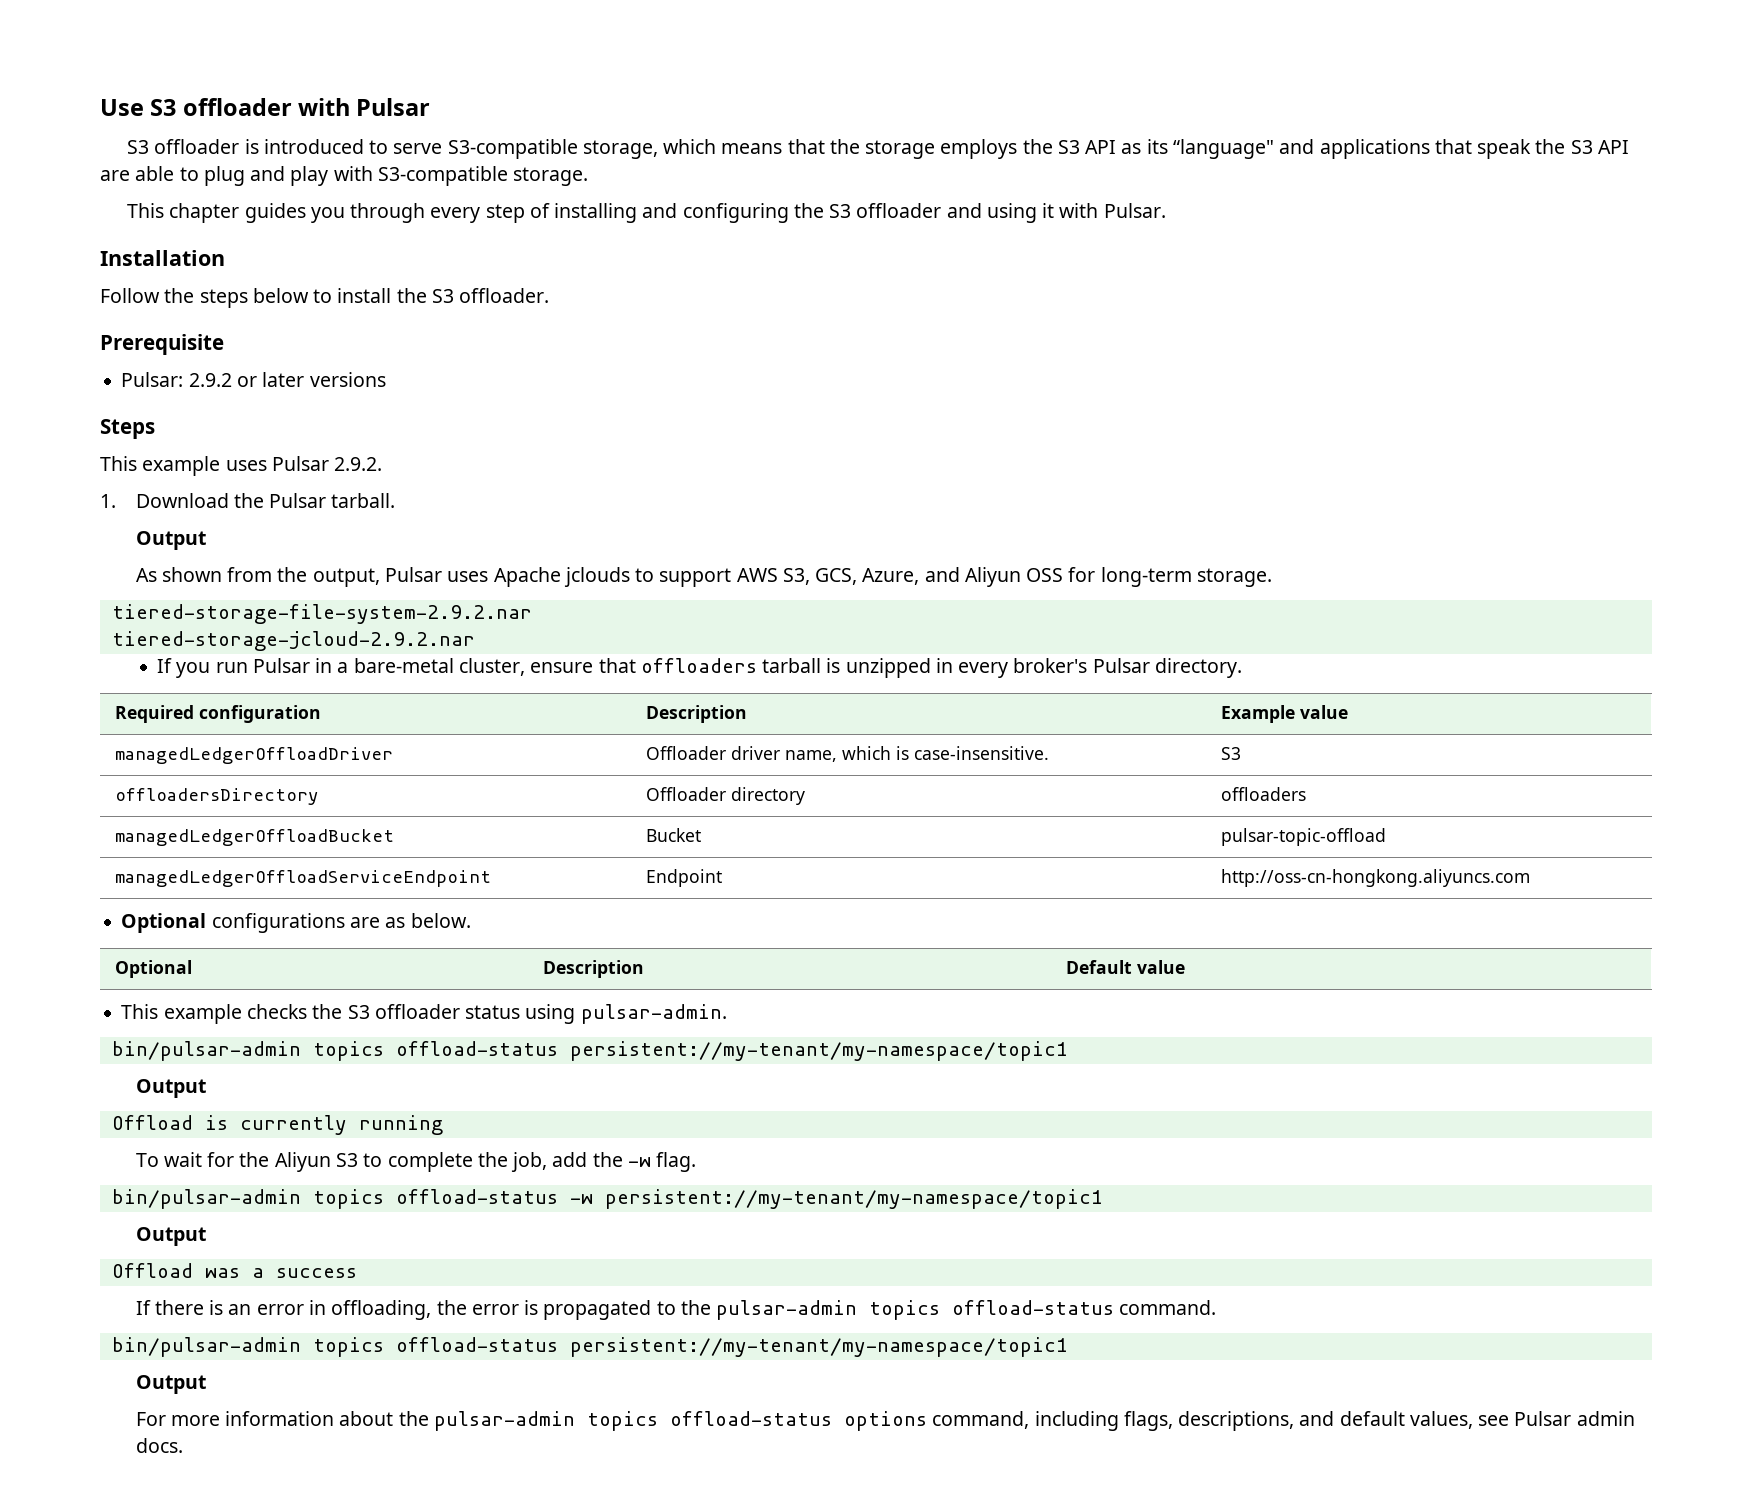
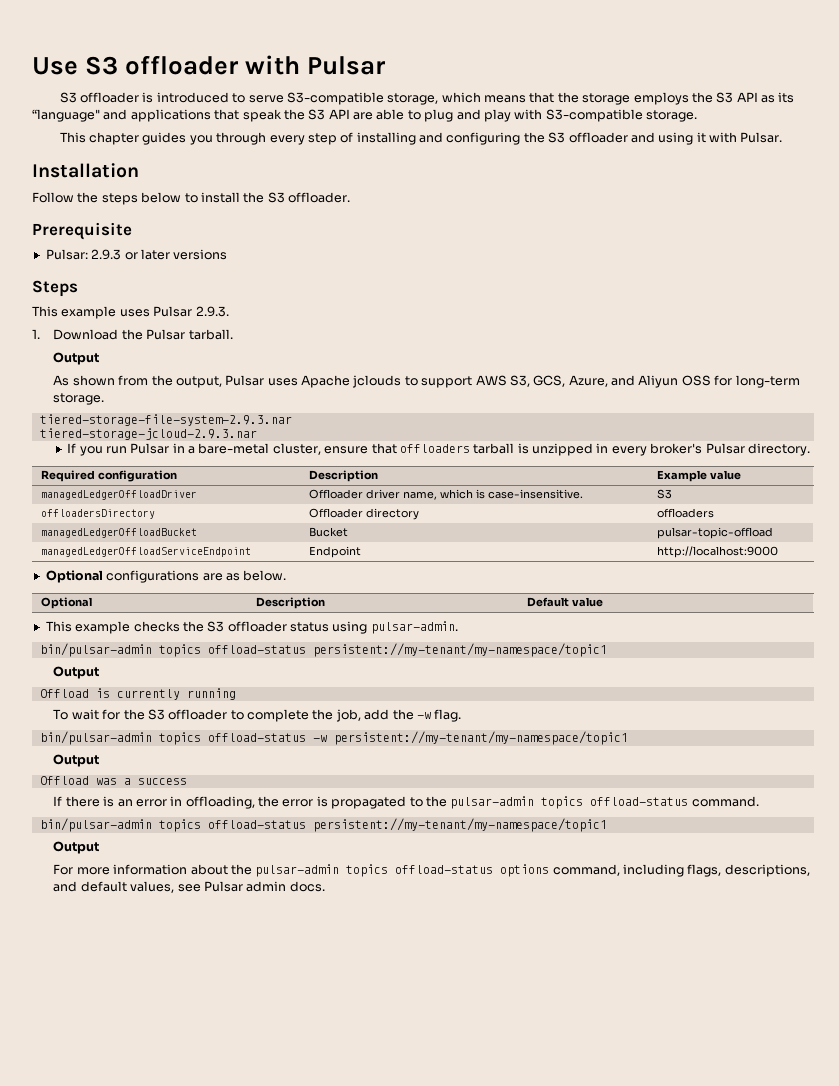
- Pulsar: 2.9.2 or later versions
+ Pulsar: 2.9.3 or later versions
- This example uses Pulsar 2.9.2.
+ This example uses Pulsar 2.9.3.
- tiered-storage-file-system-2.9.2.nar
- tiered-storage-jcloud-2.9.2.nar
+ tiered-storage-file-system-2.9.3.nar
+ tiered-storage-jcloud-2.9.3.nar
- managedLedgerOffloadServiceEndpoint | Endpoint | http://oss-cn-hongkong.aliyuncs.com
+ managedLedgerOffloadServiceEndpoint | Endpoint | http://localhost:9000
- To wait for the Aliyun S3 to complete the job, add the -w flag.
+ To wait for the S3 offloader to complete the job, add the -w flag.

